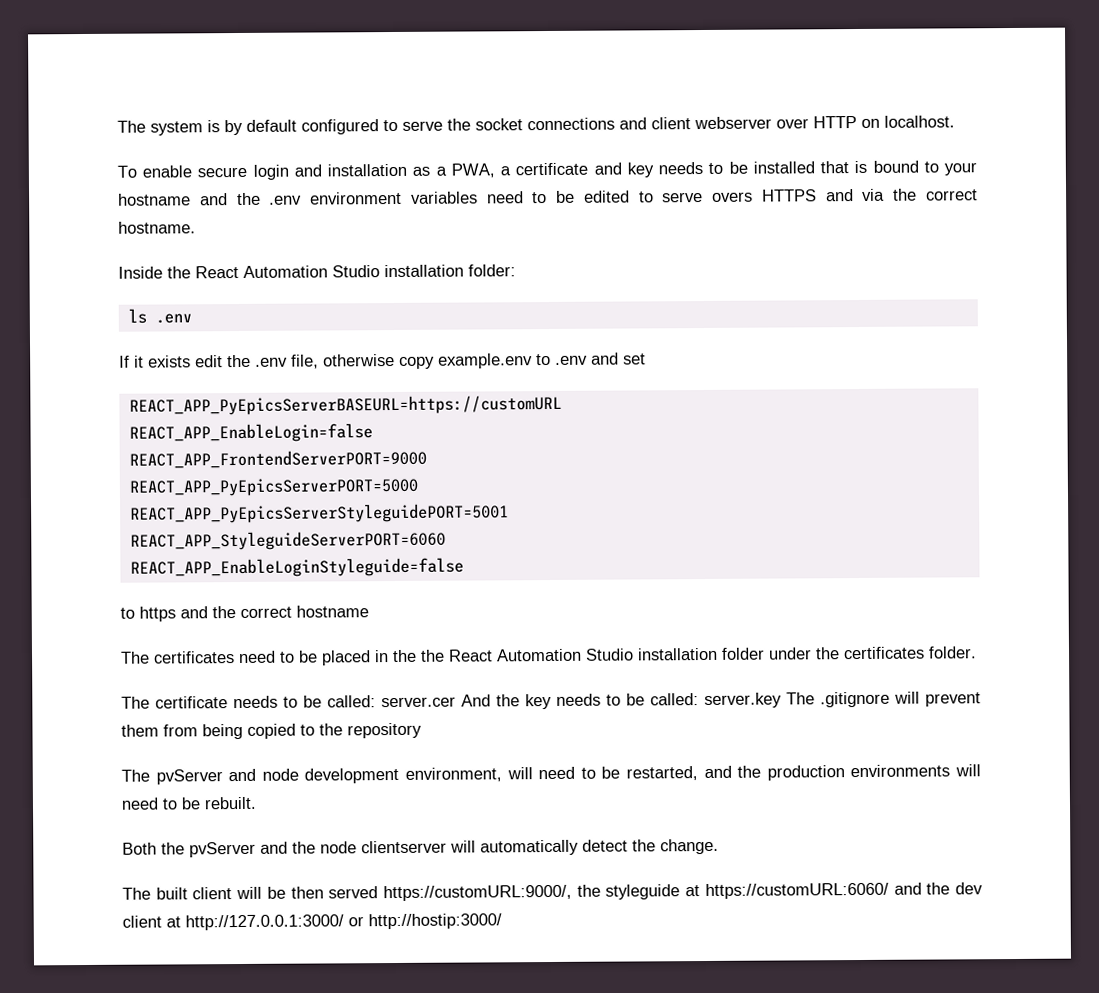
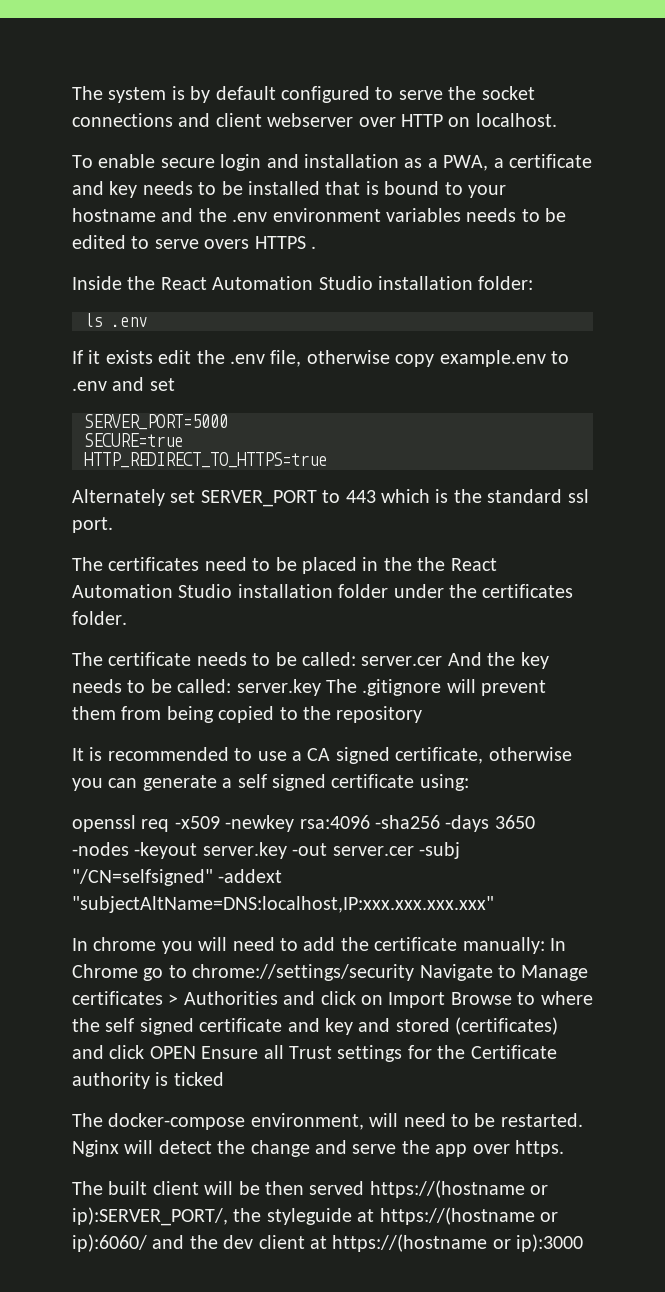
- To enable secure login and installation as a PWA, a certificate and key needs to be installed that is bound to your hostname and the .env environment variables need to be edited to serve overs HTTPS and via the correct hostname.
+ To enable secure login and installation as a PWA, a certificate and key needs to be installed that is bound to your hostname and the .env environment variables needs to be edited to serve overs HTTPS .
- REACT_APP_PyEpicsServerBASEURL=https://customURL
- REACT_APP_EnableLogin=false
- REACT_APP_FrontendServerPORT=9000
- REACT_APP_PyEpicsServerPORT=5000
- REACT_APP_PyEpicsServerStyleguidePORT=5001
- REACT_APP_StyleguideServerPORT=6060
- REACT_APP_EnableLoginStyleguide=false
- to https and the correct hostname
+ SERVER_PORT=5000
+ SECURE=true
+ HTTP_REDIRECT_TO_HTTPS=true
+ Alternately set SERVER_PORT to 443 which is the standard ssl port.
- The pvServer and node development environment, will need to be restarted, and the production environments will need to be rebuilt.
- Both the pvServer and the node clientserver will automatically detect the change.
+ It is recommended to use a CA signed certificate, otherwise you can generate a self signed certificate using:
+ openssl req -x509 -newkey rsa:4096 -sha256 -days 3650 -nodes -keyout server.key -out server.cer -subj "/CN=selfsigned" -addext "subjectAltName=DNS:localhost,IP:xxx.xxx.xxx.xxx"
+ In chrome you will need to add the certificate manually: In Chrome go to chrome://settings/security Navigate to Manage certificates > Authorities and click on Import Browse to where the self signed certificate and key and stored (certificates) and click OPEN Ensure all Trust settings for the Certificate authority is ticked
+ The docker-compose environment, will need to be restarted. Nginx will detect the change and serve the app over https.
- The built client will be then served https://customURL:9000/, the styleguide at https://customURL:6060/ and the dev client at http://127.0.0.1:3000/ or http://hostip:3000/
+ The built client will be then served https://(hostname or ip):SERVER_PORT/, the styleguide at https://(hostname or ip):6060/ and the dev client at https://(hostname or ip):3000

